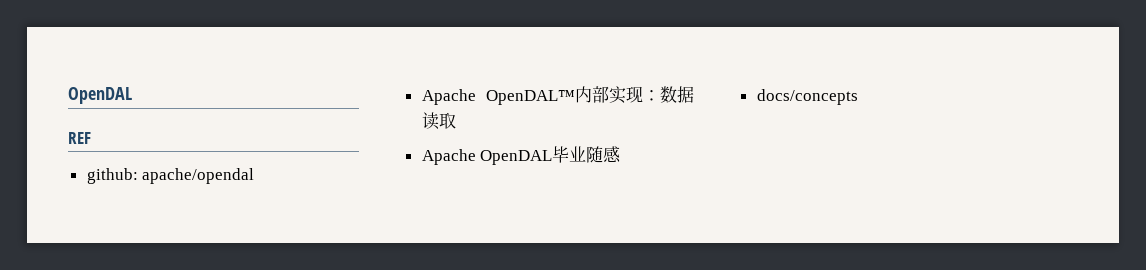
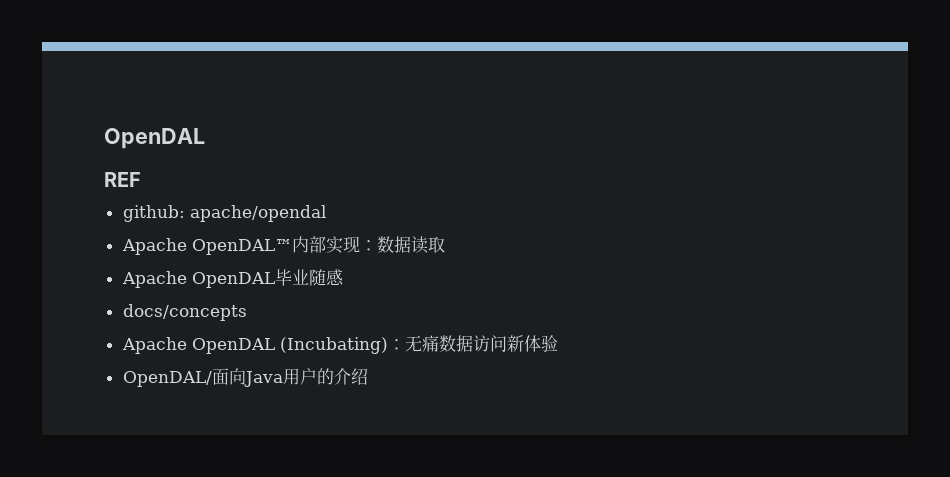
+ Apache OpenDAL (Incubating)：无痛数据访问新体验
+ OpenDAL/面向Java用户的介绍

